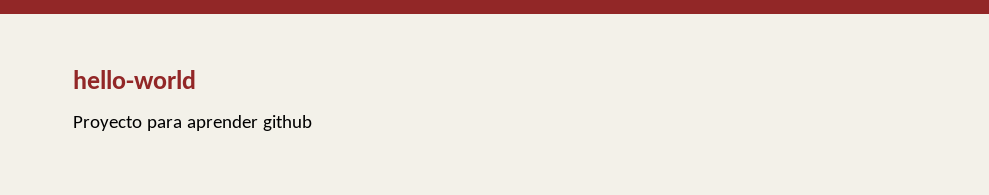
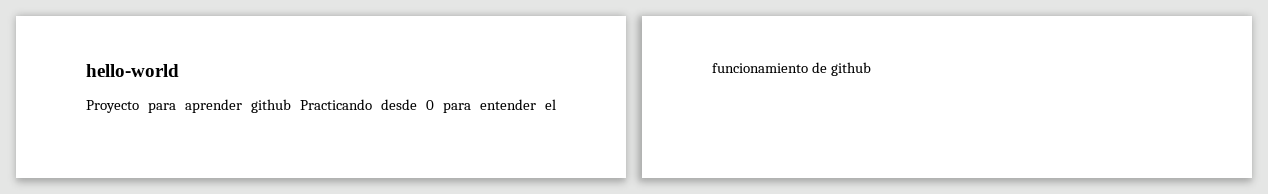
- Proyecto para aprender github
+ Proyecto para aprender github Practicando desde 0 para entender el funcionamiento de github

